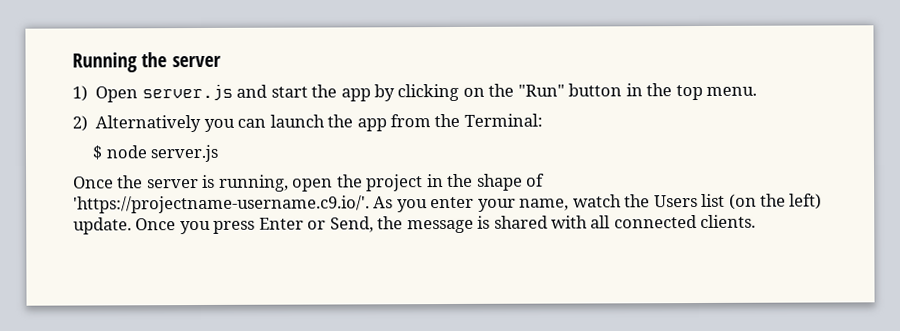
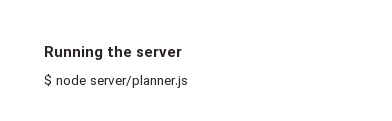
- 1) Open server.js and start the app by clicking on the "Run" button in the top menu.
- 2) Alternatively you can launch the app from the Terminal:
- $ node server.js
- Once the server is running, open the project in the shape of 'https://projectname-username.c9.io/'. As you enter your name, watch the Users list (on the left) update. Once you press Enter or Send, the message is shared with all connected clients.
+ $ node server/planner.js

